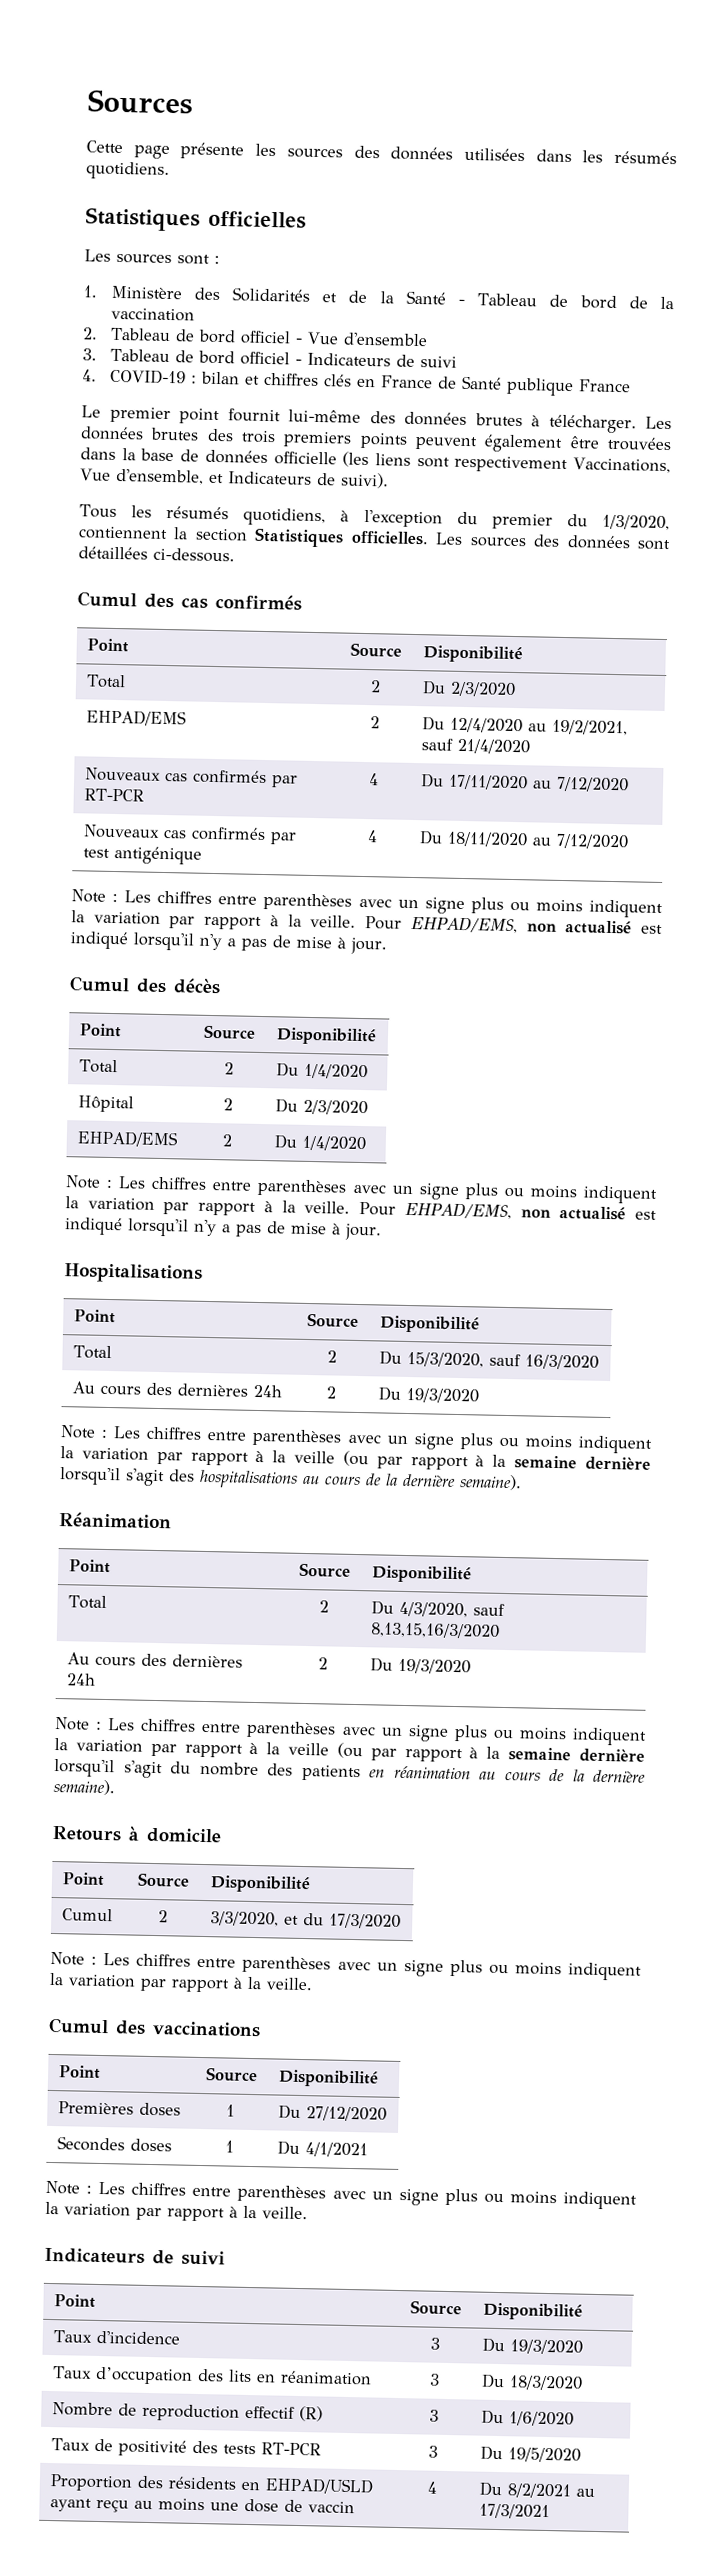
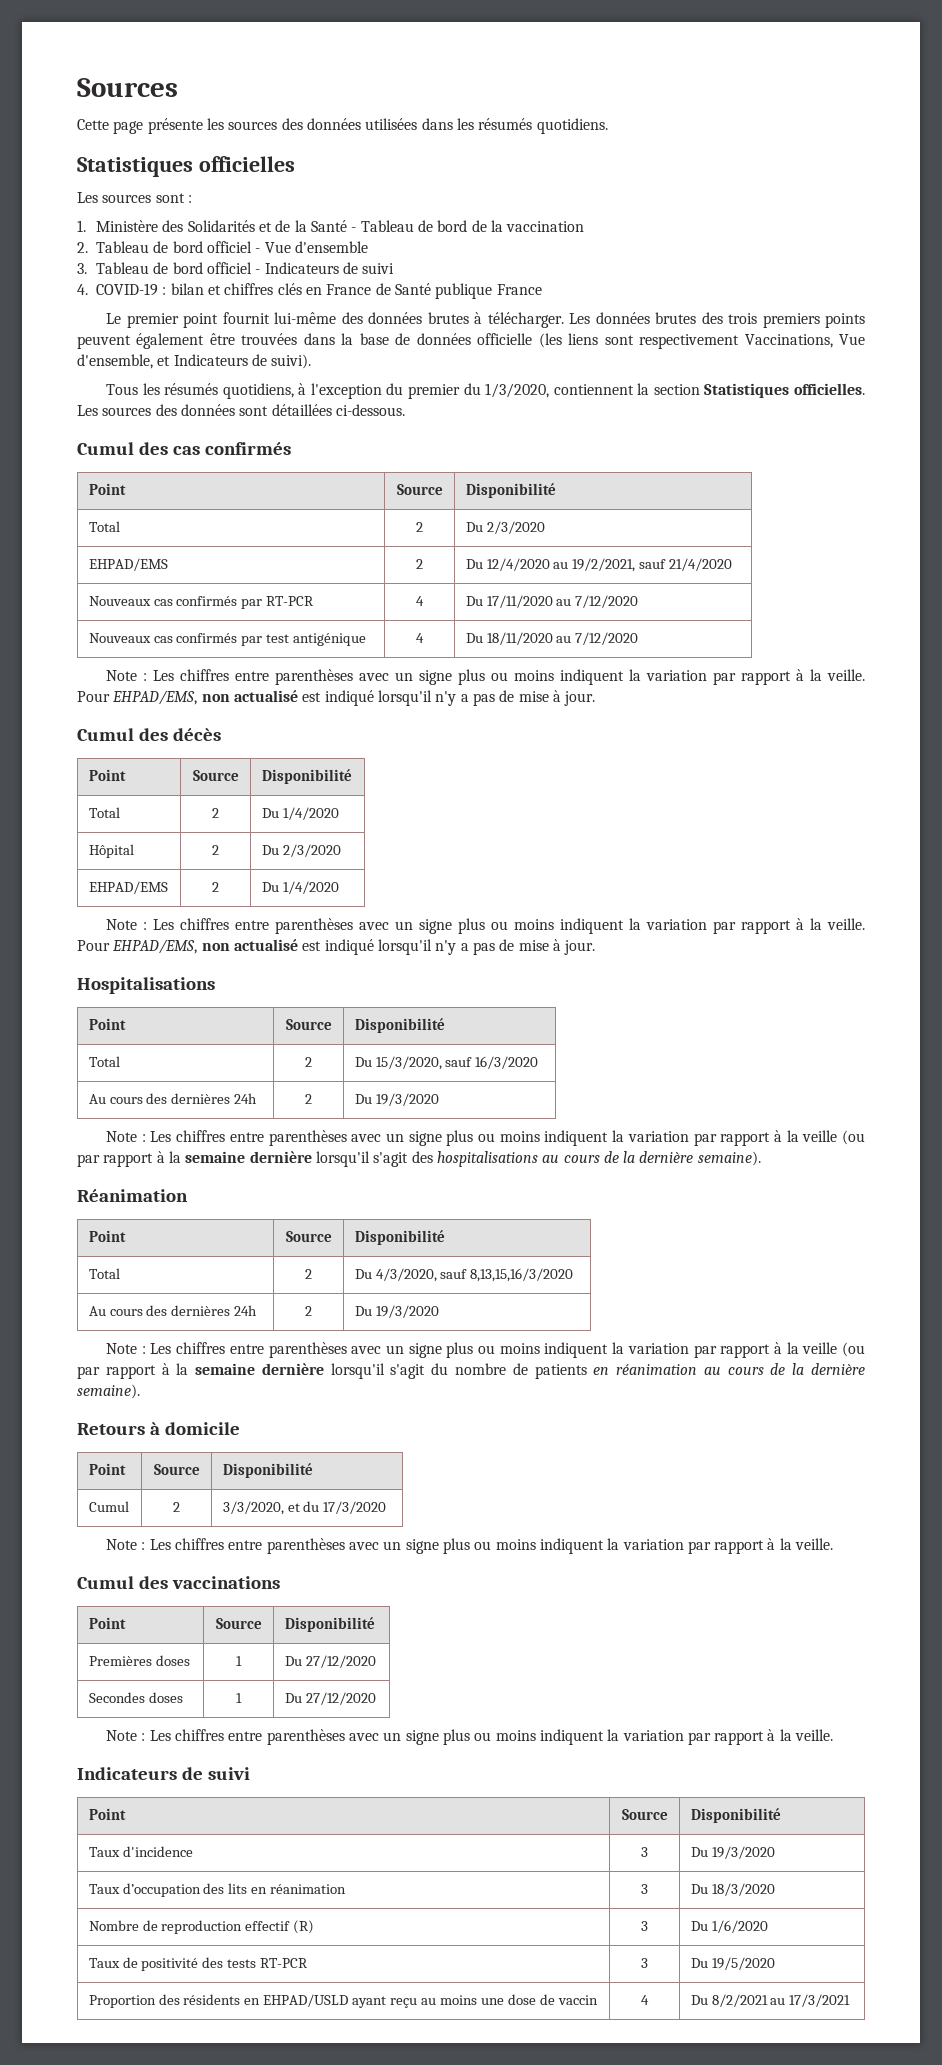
- Note : Les chiffres entre parenthèses avec un signe plus ou moins indiquent la variation par rapport à la veille (ou par rapport à la semaine dernière lorsqu'il s'agit du nombre des patients en réanimation au cours de la dernière semaine).
+ Note : Les chiffres entre parenthèses avec un signe plus ou moins indiquent la variation par rapport à la veille (ou par rapport à la semaine dernière lorsqu'il s'agit du nombre de patients en réanimation au cours de la dernière semaine).
- Secondes doses | 1 | Du 4/1/2021
+ Secondes doses | 1 | Du 27/12/2020

